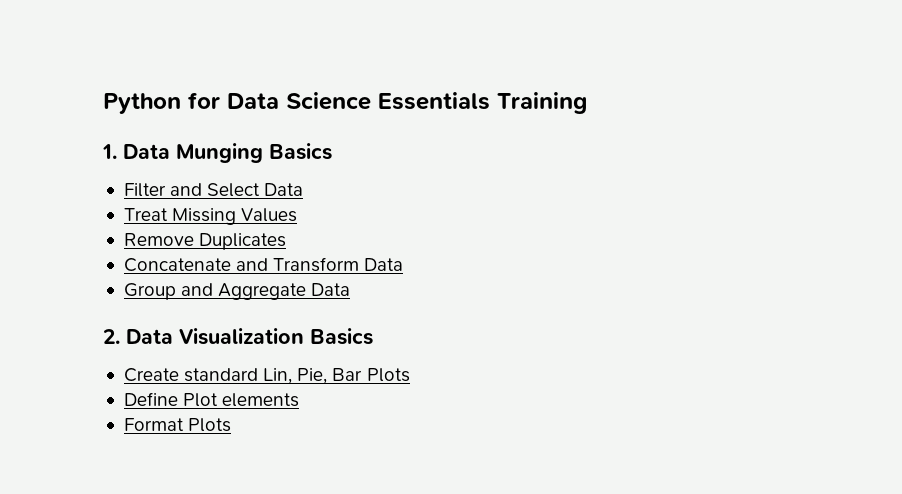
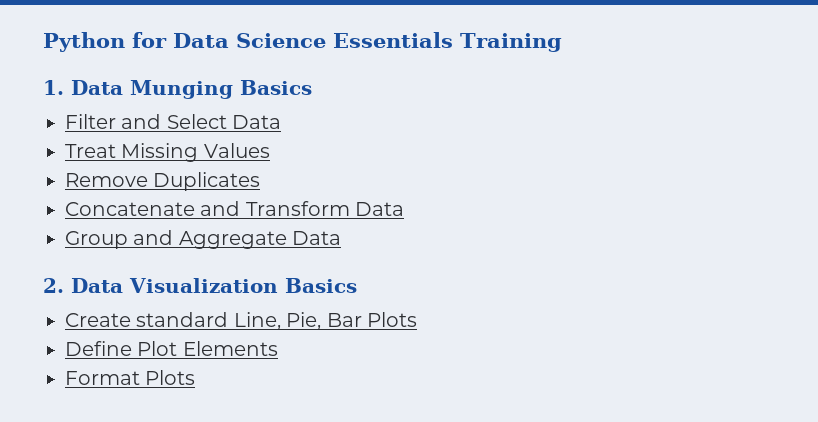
- Create standard Lin, Pie, Bar Plots
+ Create standard Line, Pie, Bar Plots
- Define Plot elements
+ Define Plot Elements

